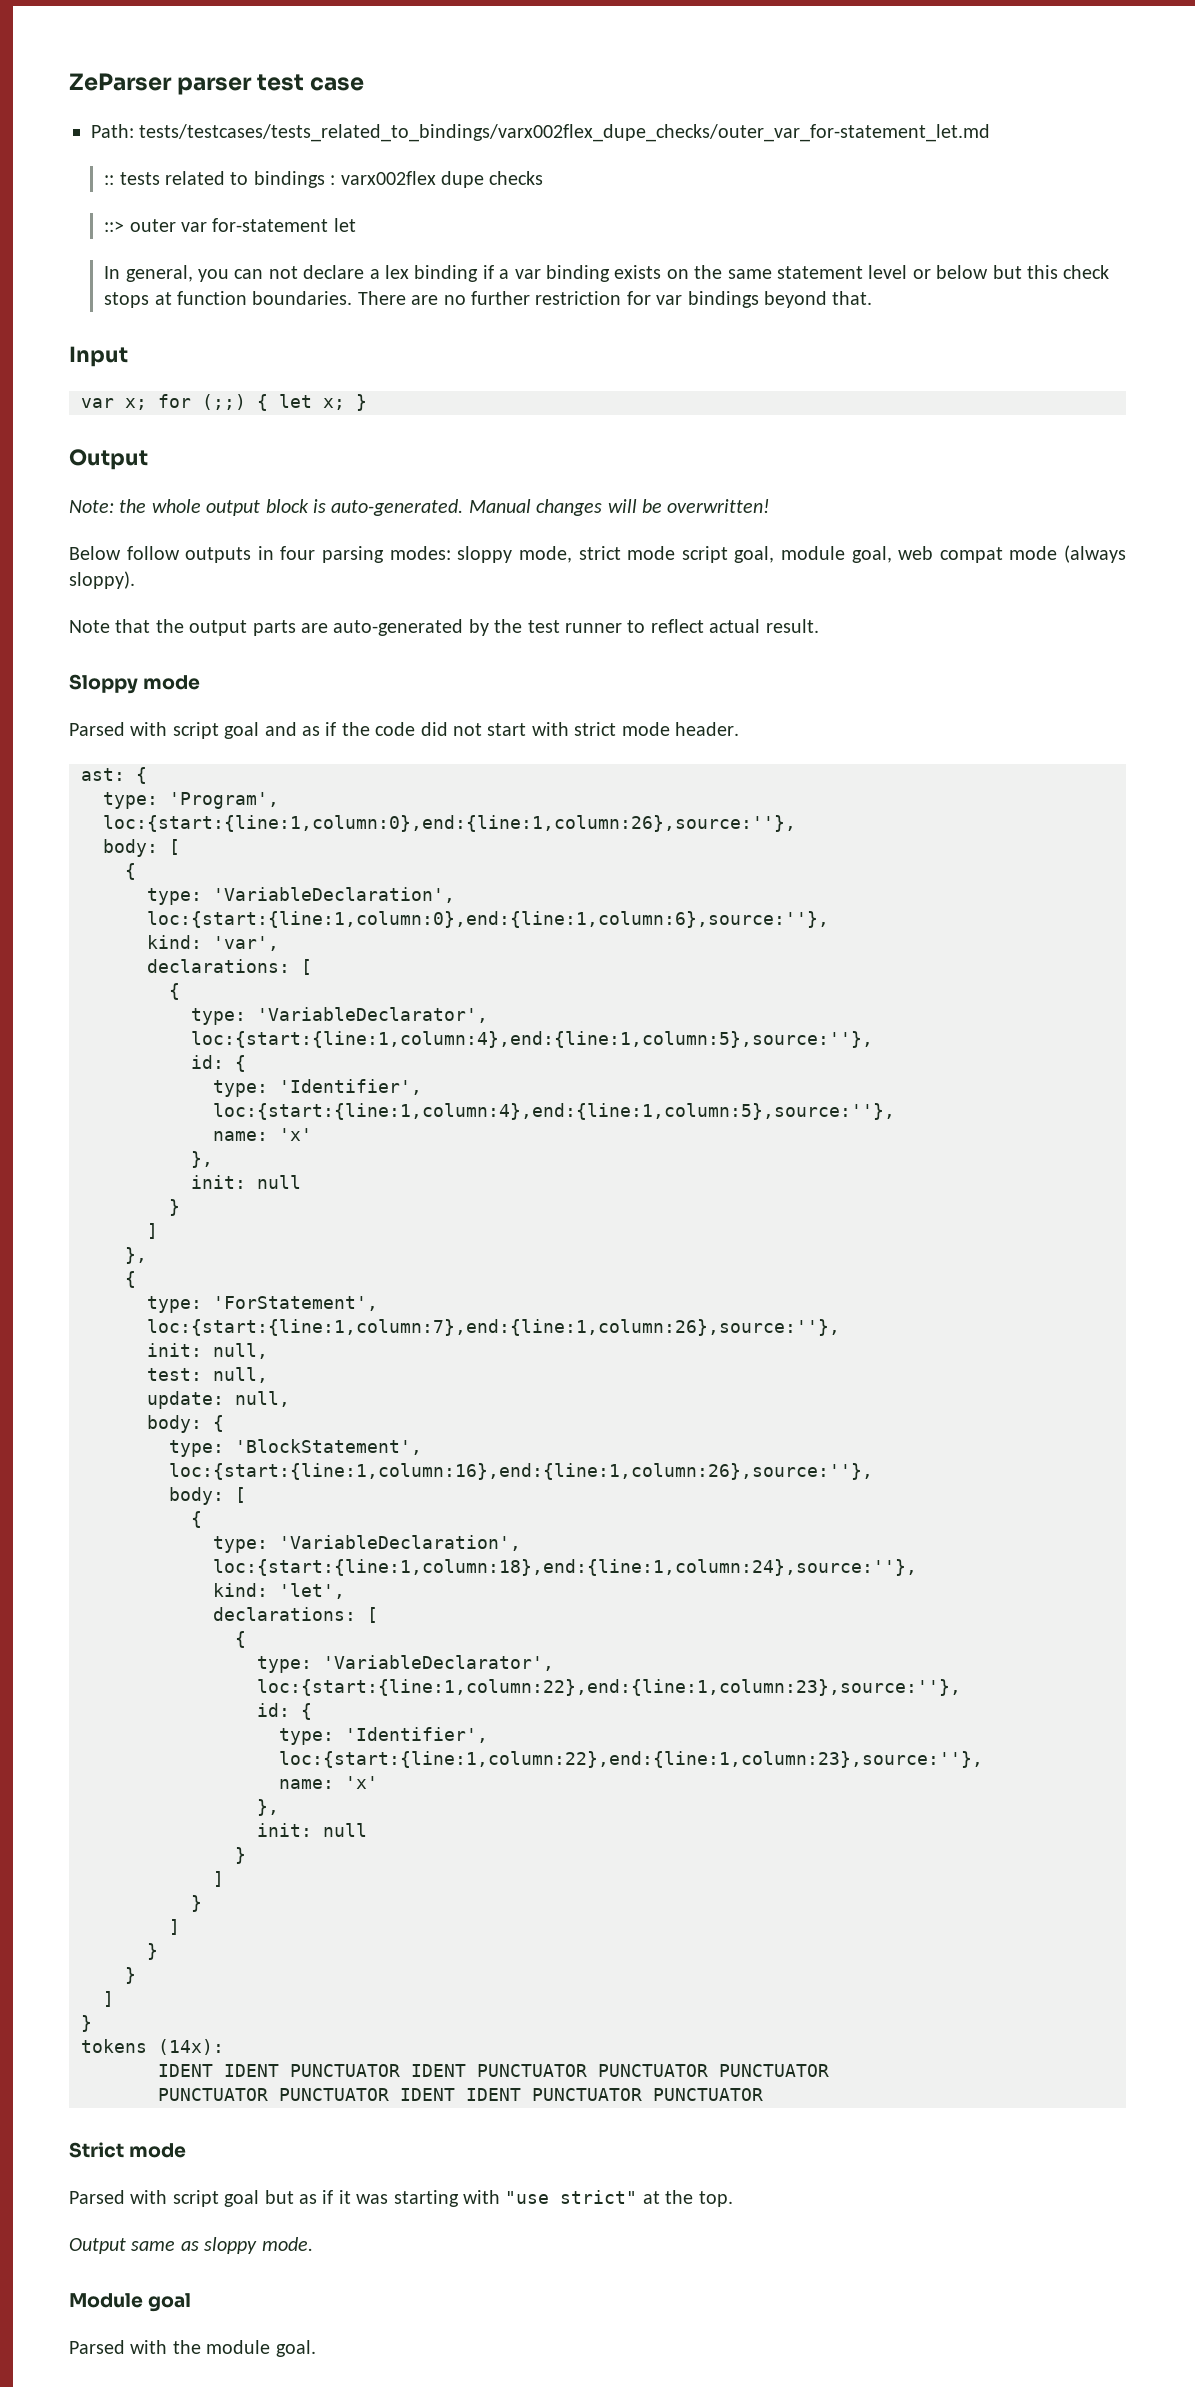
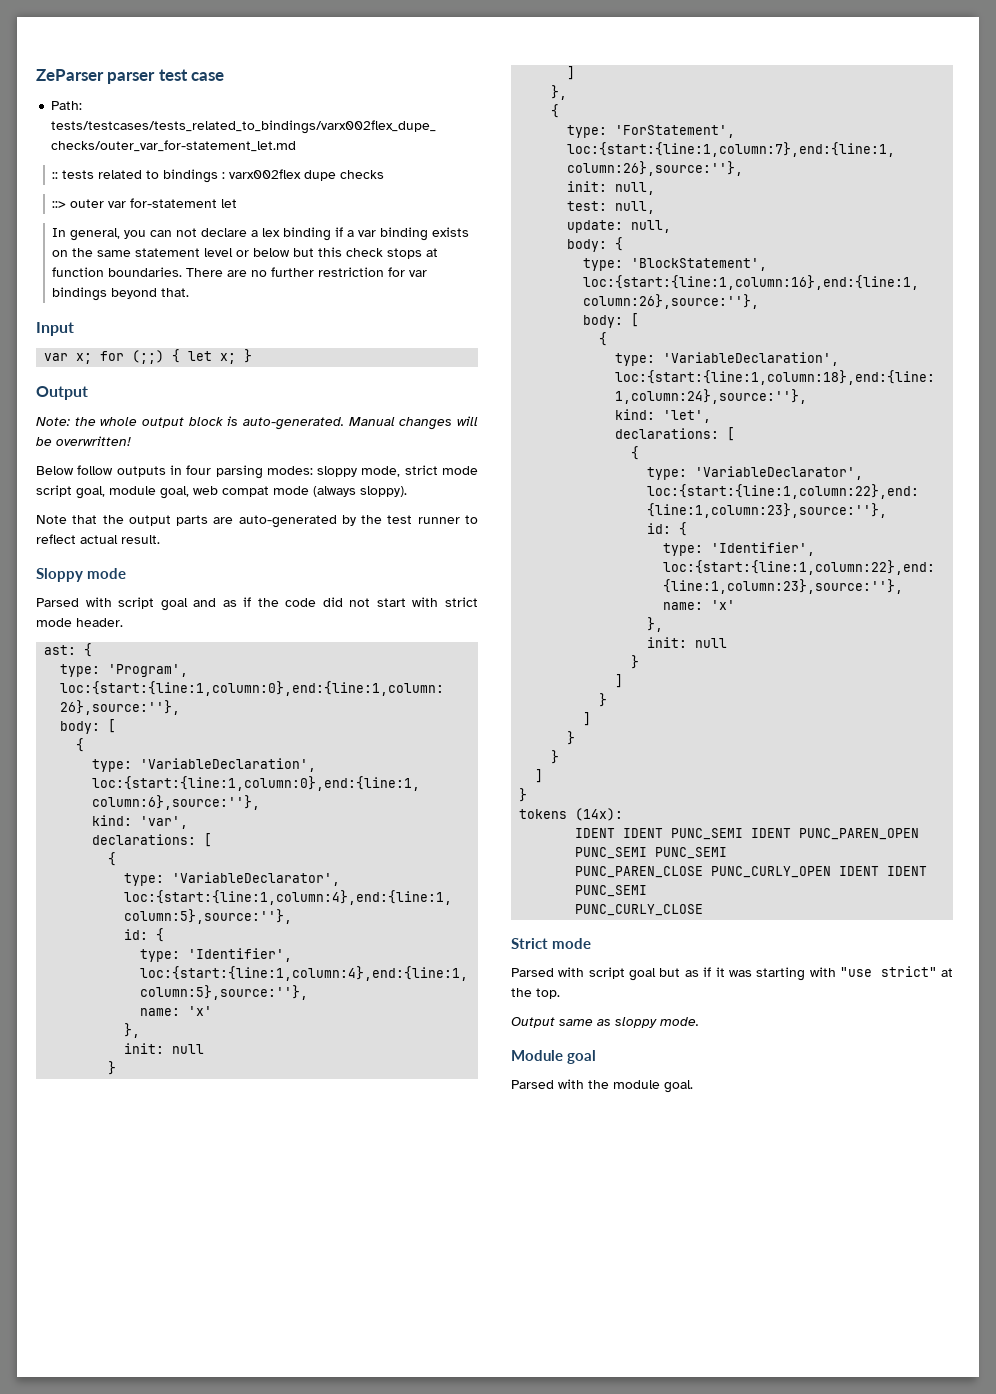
- IDENT IDENT PUNCTUATOR IDENT PUNCTUATOR PUNCTUATOR PUNCTUATOR
- PUNCTUATOR PUNCTUATOR IDENT IDENT PUNCTUATOR PUNCTUATOR
+ IDENT IDENT PUNC_SEMI IDENT PUNC_PAREN_OPEN PUNC_SEMI PUNC_SEMI
+ PUNC_PAREN_CLOSE PUNC_CURLY_OPEN IDENT IDENT PUNC_SEMI
+ PUNC_CURLY_CLOSE

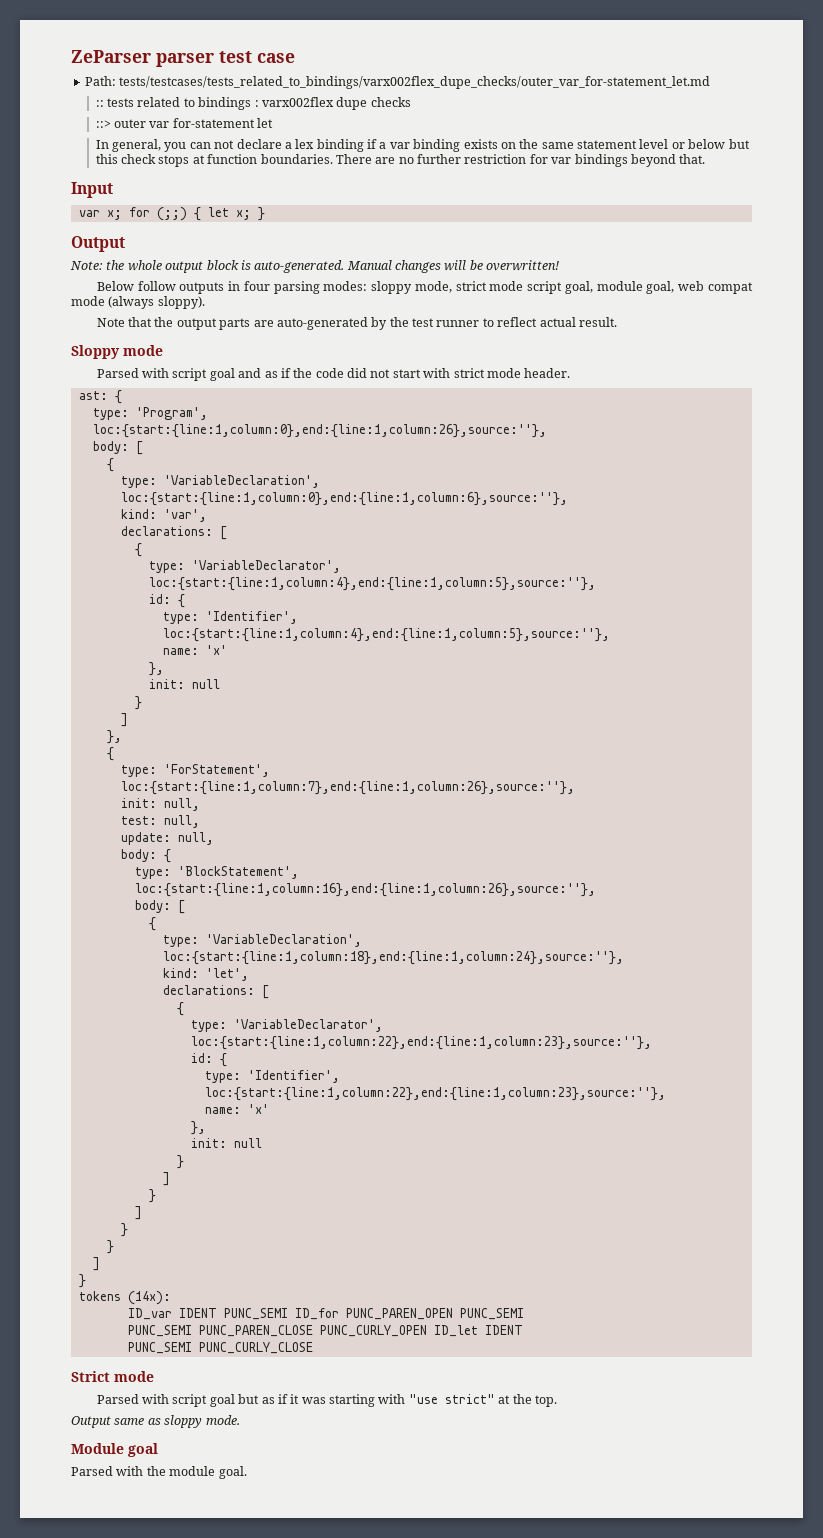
- IDENT IDENT PUNC_SEMI IDENT PUNC_PAREN_OPEN PUNC_SEMI PUNC_SEMI
- PUNC_PAREN_CLOSE PUNC_CURLY_OPEN IDENT IDENT PUNC_SEMI
- PUNC_CURLY_CLOSE
+ ID_var IDENT PUNC_SEMI ID_for PUNC_PAREN_OPEN PUNC_SEMI
+ PUNC_SEMI PUNC_PAREN_CLOSE PUNC_CURLY_OPEN ID_let IDENT
+ PUNC_SEMI PUNC_CURLY_CLOSE

